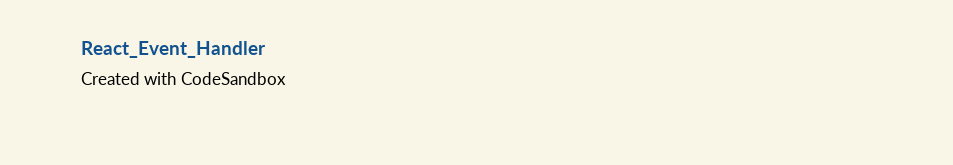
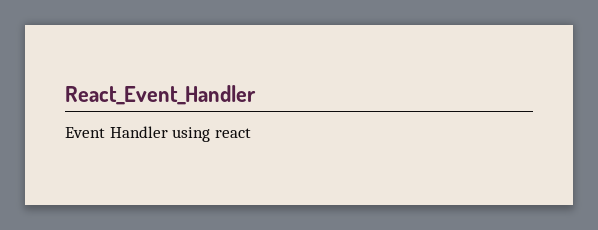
- Created with CodeSandbox
+ Event Handler using react

